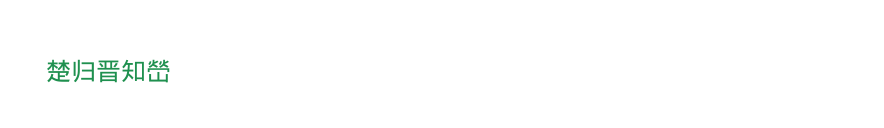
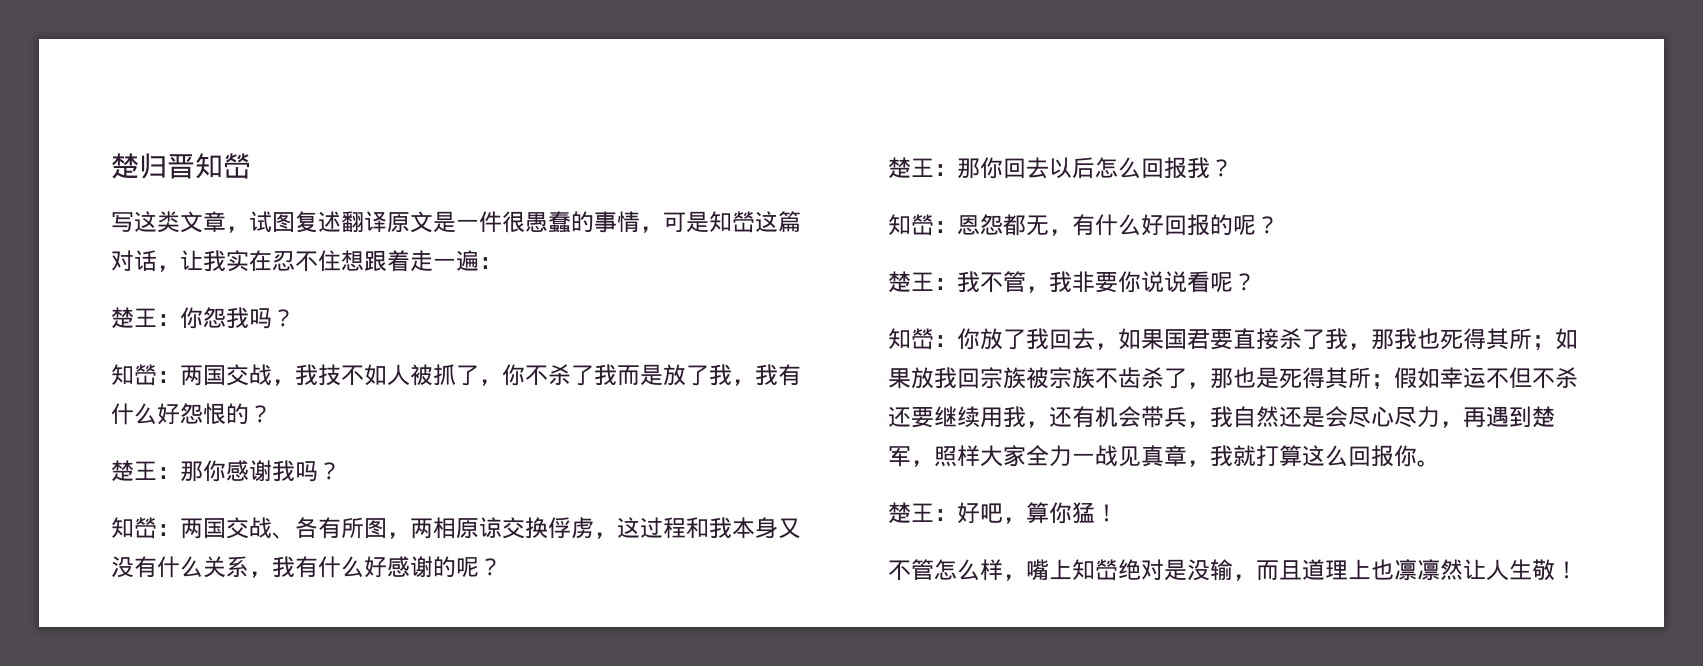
+ 写这类文章，试图复述翻译原文是一件很愚蠢的事情，可是知嵤这篇对话，让我实在忍不住想跟着走一遍：
+ 楚王：你怨我吗？
+ 知嵤：两国交战，我技不如人被抓了，你不杀了我而是放了我，我有什么好怨恨的？
+ 楚王：那你感谢我吗？
+ 知嵤：两国交战、各有所图，两相原谅交换俘虏，这过程和我本身又没有什么关系，我有什么好感谢的呢？
+ 楚王：那你回去以后怎么回报我？
+ 知嵤：恩怨都无，有什么好回报的呢？
+ 楚王：我不管，我非要你说说看呢？
+ 知嵤：你放了我回去，如果国君要直接杀了我，那我也死得其所；如果放我回宗族被宗族不齿杀了，那也是死得其所；假如幸运不但不杀还要继续用我，还有机会带兵，我自然还是会尽心尽力，再遇到楚军，照样大家全力一战见真章，我就打算这么回报你。
+ 楚王：好吧，算你猛！
+ 不管怎么样，嘴上知嵤绝对是没输，而且道理上也凛凛然让人生敬！

